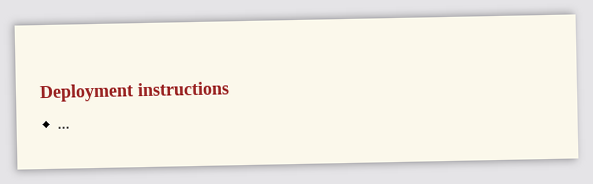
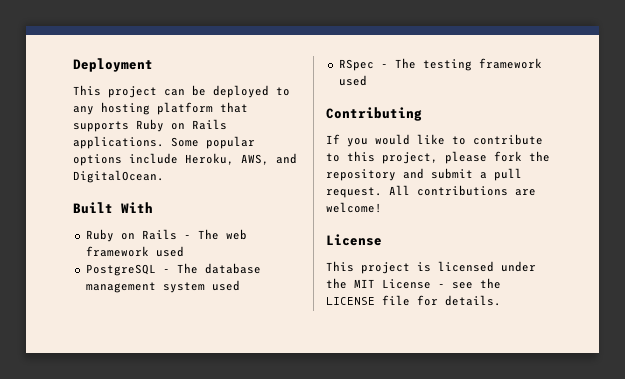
- Deployment instructions
- ...
+ Deployment
+ This project can be deployed to any hosting platform that supports Ruby on Rails applications. Some popular options include Heroku, AWS, and DigitalOcean.
+ Built With
+ Ruby on Rails - The web framework used
+ PostgreSQL - The database management system used
+ RSpec - The testing framework used
+ Contributing
+ If you would like to contribute to this project, please fork the repository and submit a pull request. All contributions are welcome!
+ License
+ This project is licensed under the MIT License - see the LICENSE file for details.

